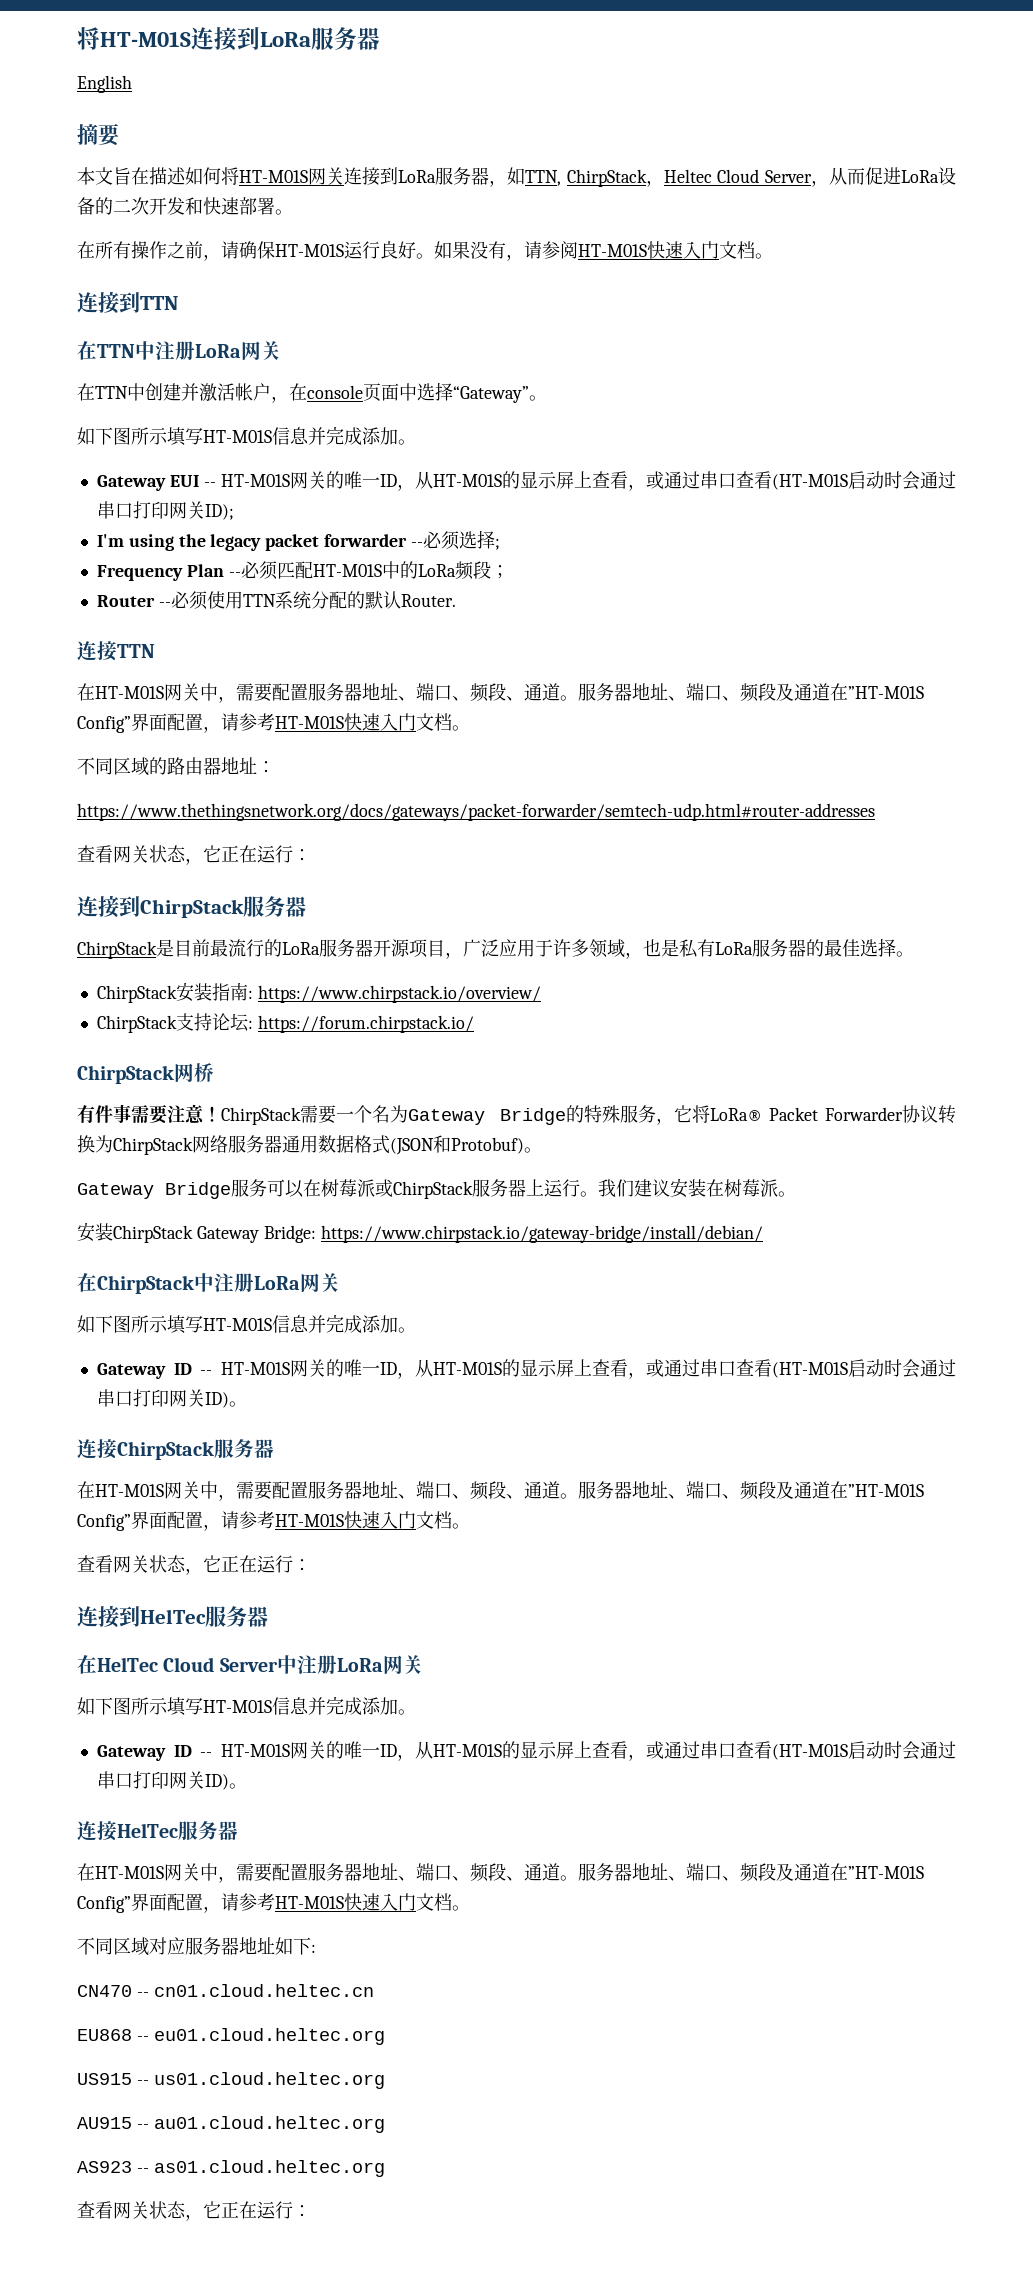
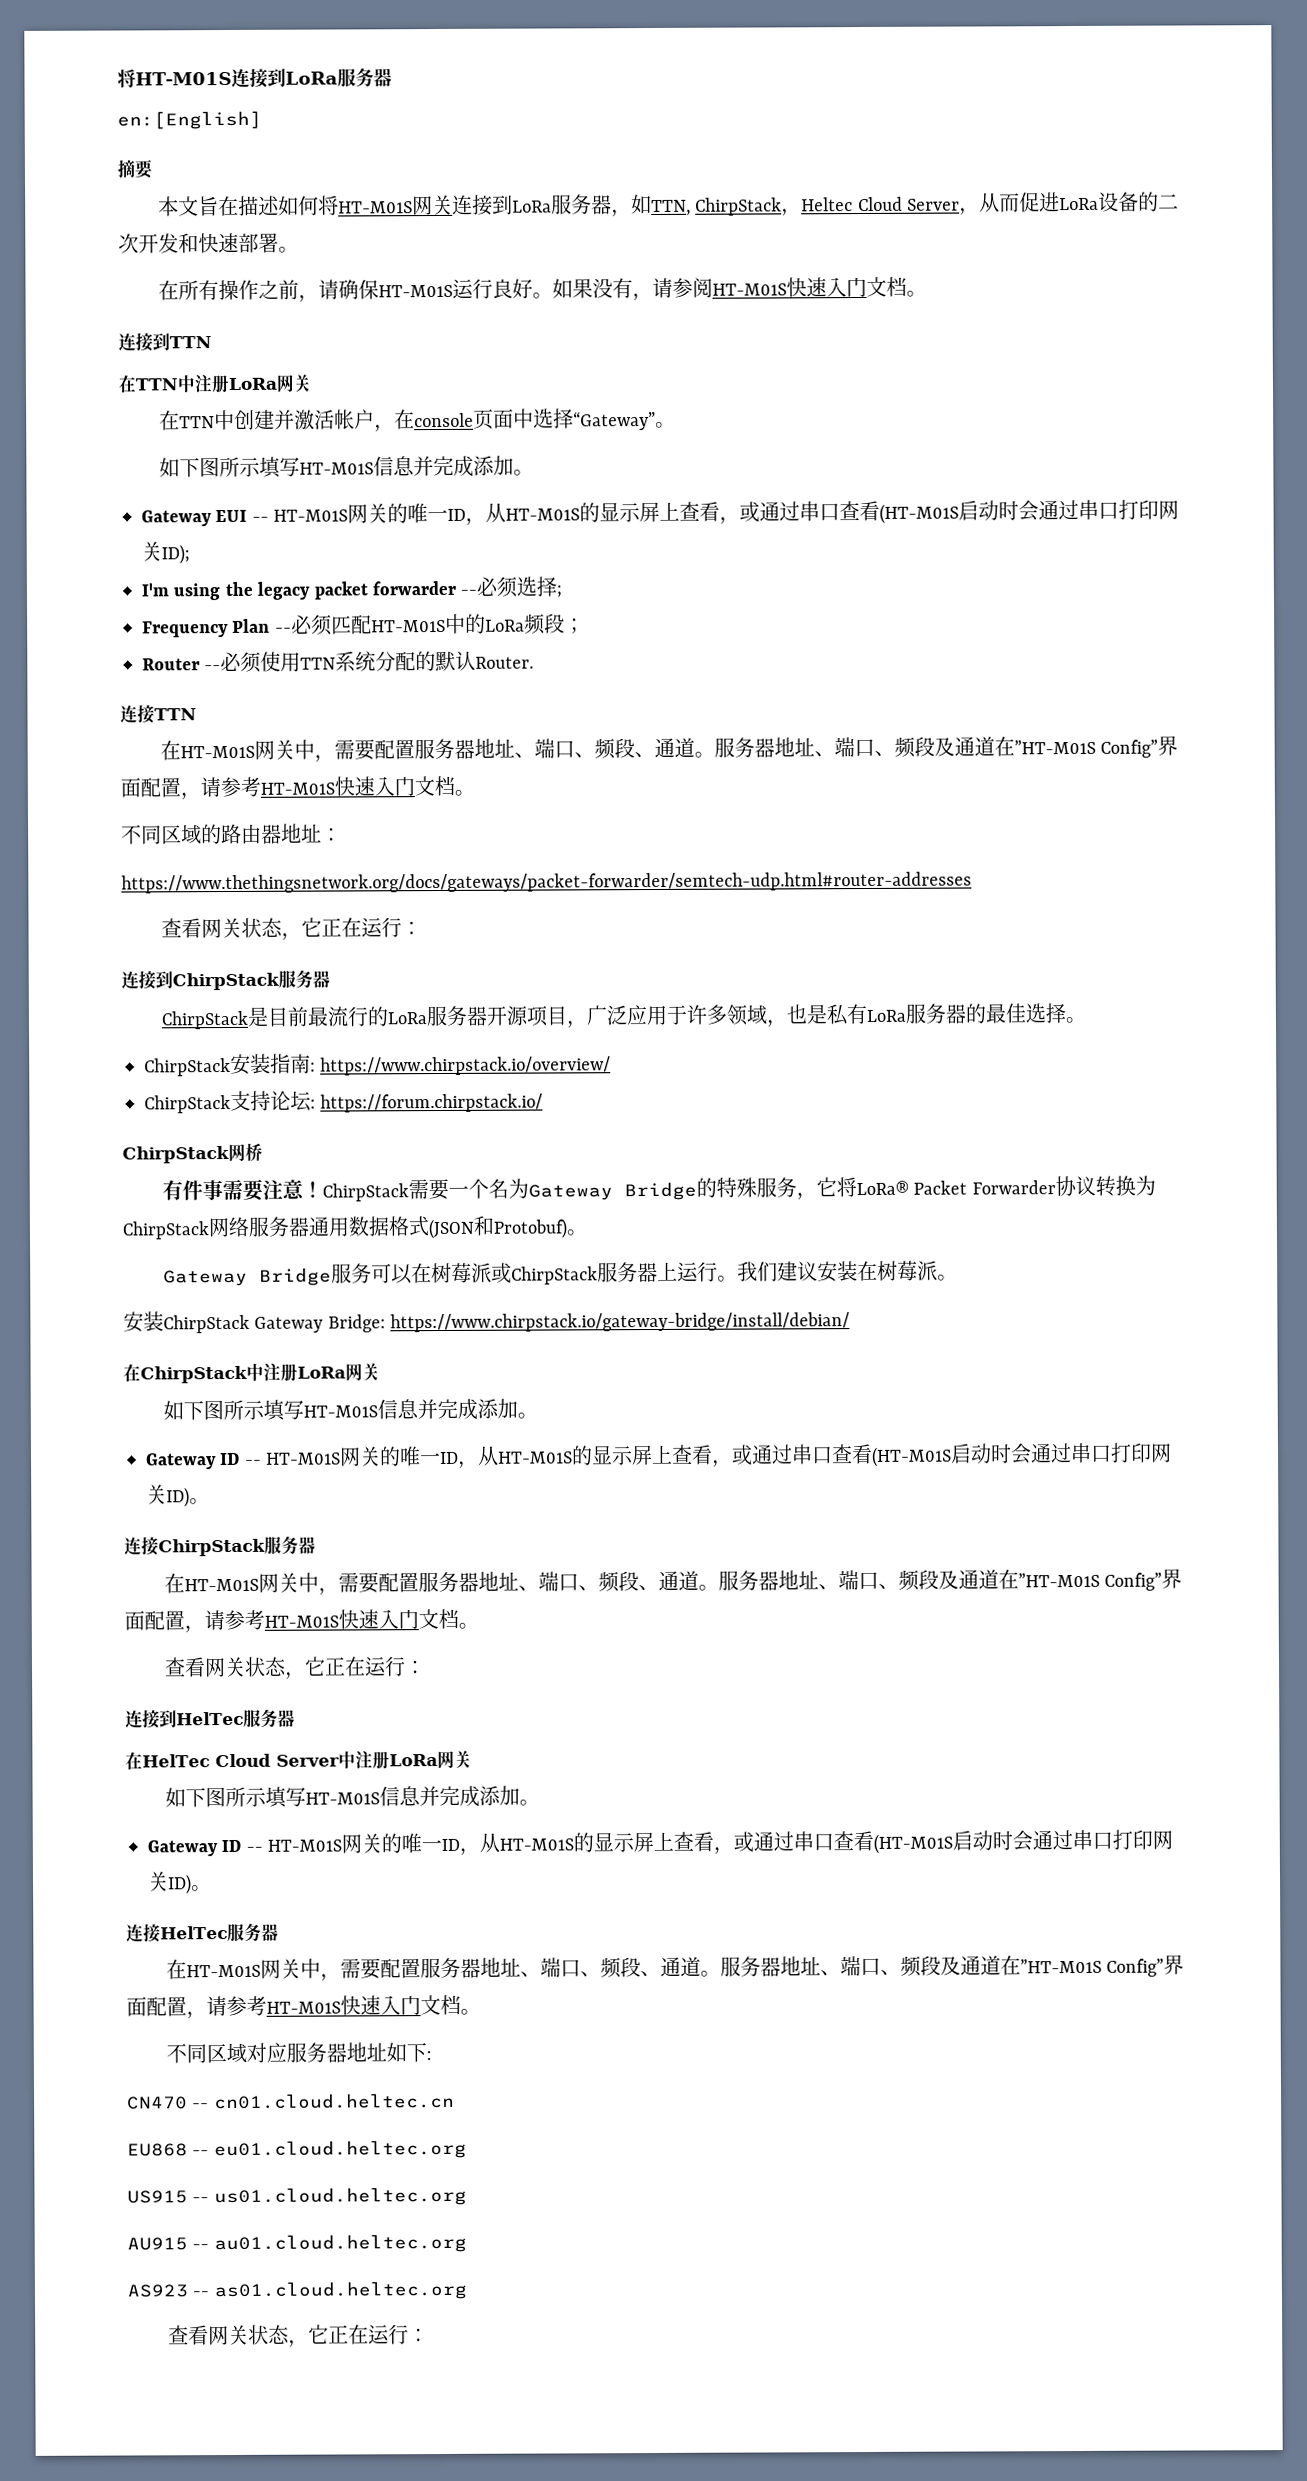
- English
+ en:[English]

